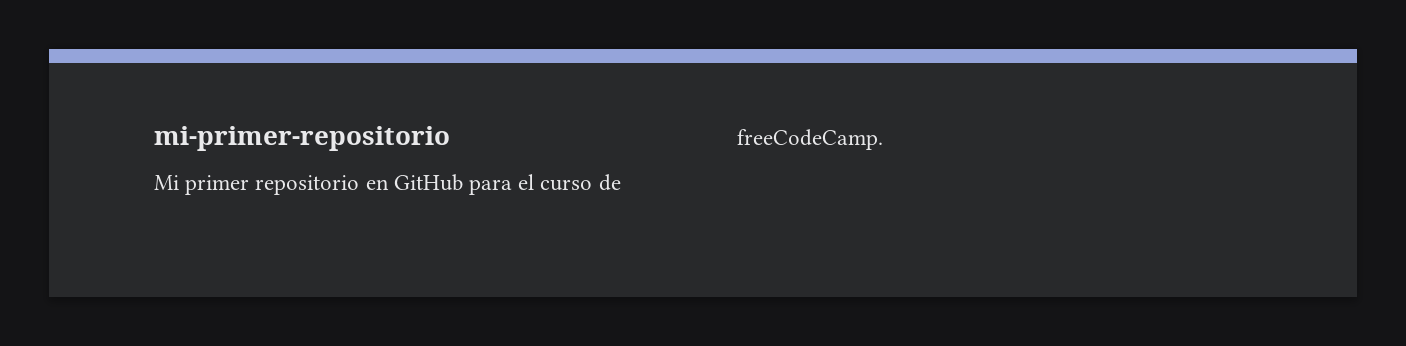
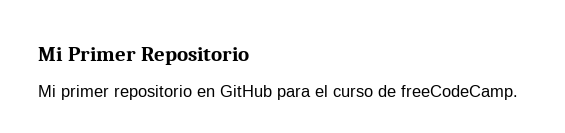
- mi-primer-repositorio
+ Mi Primer Repositorio

